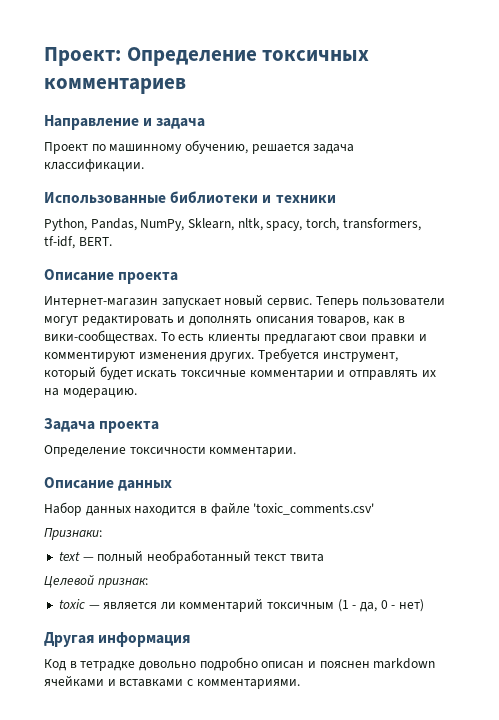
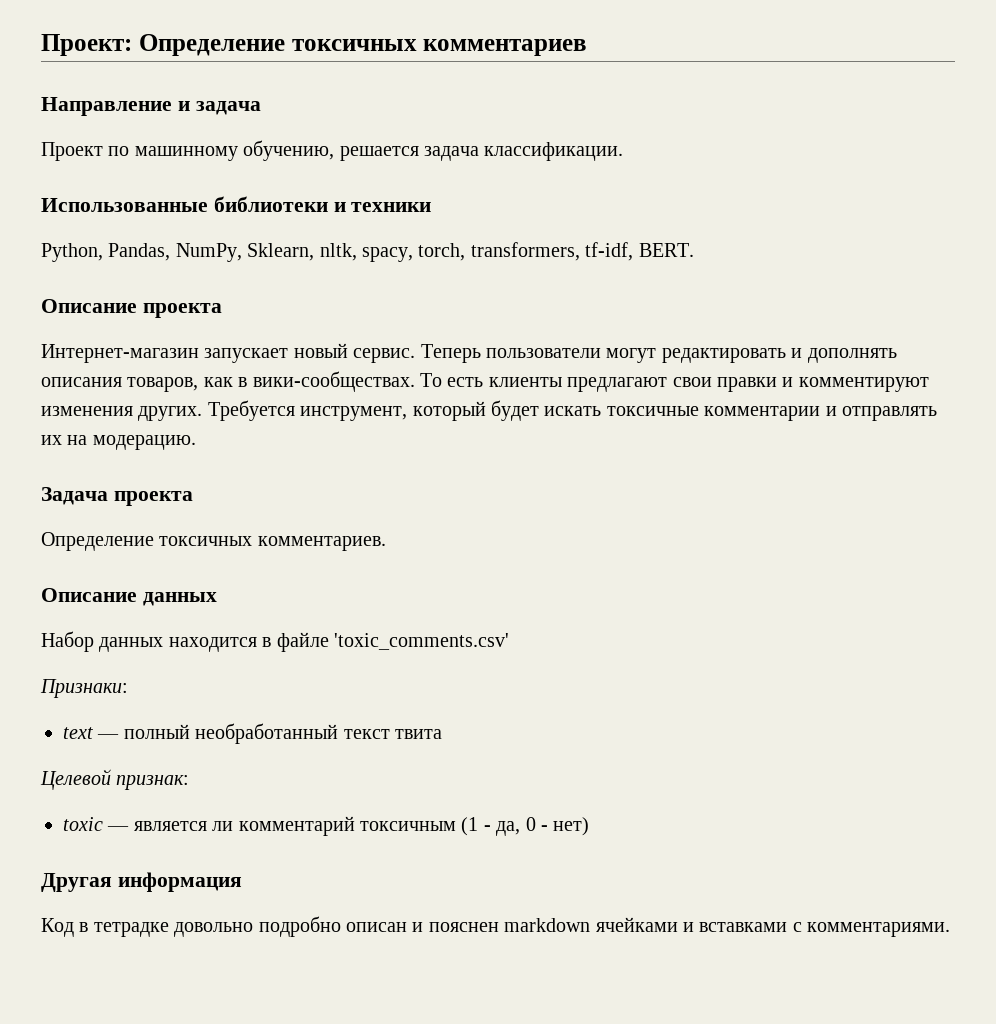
- Определение токсичности комментарии.
+ Определение токсичных комментариев.

